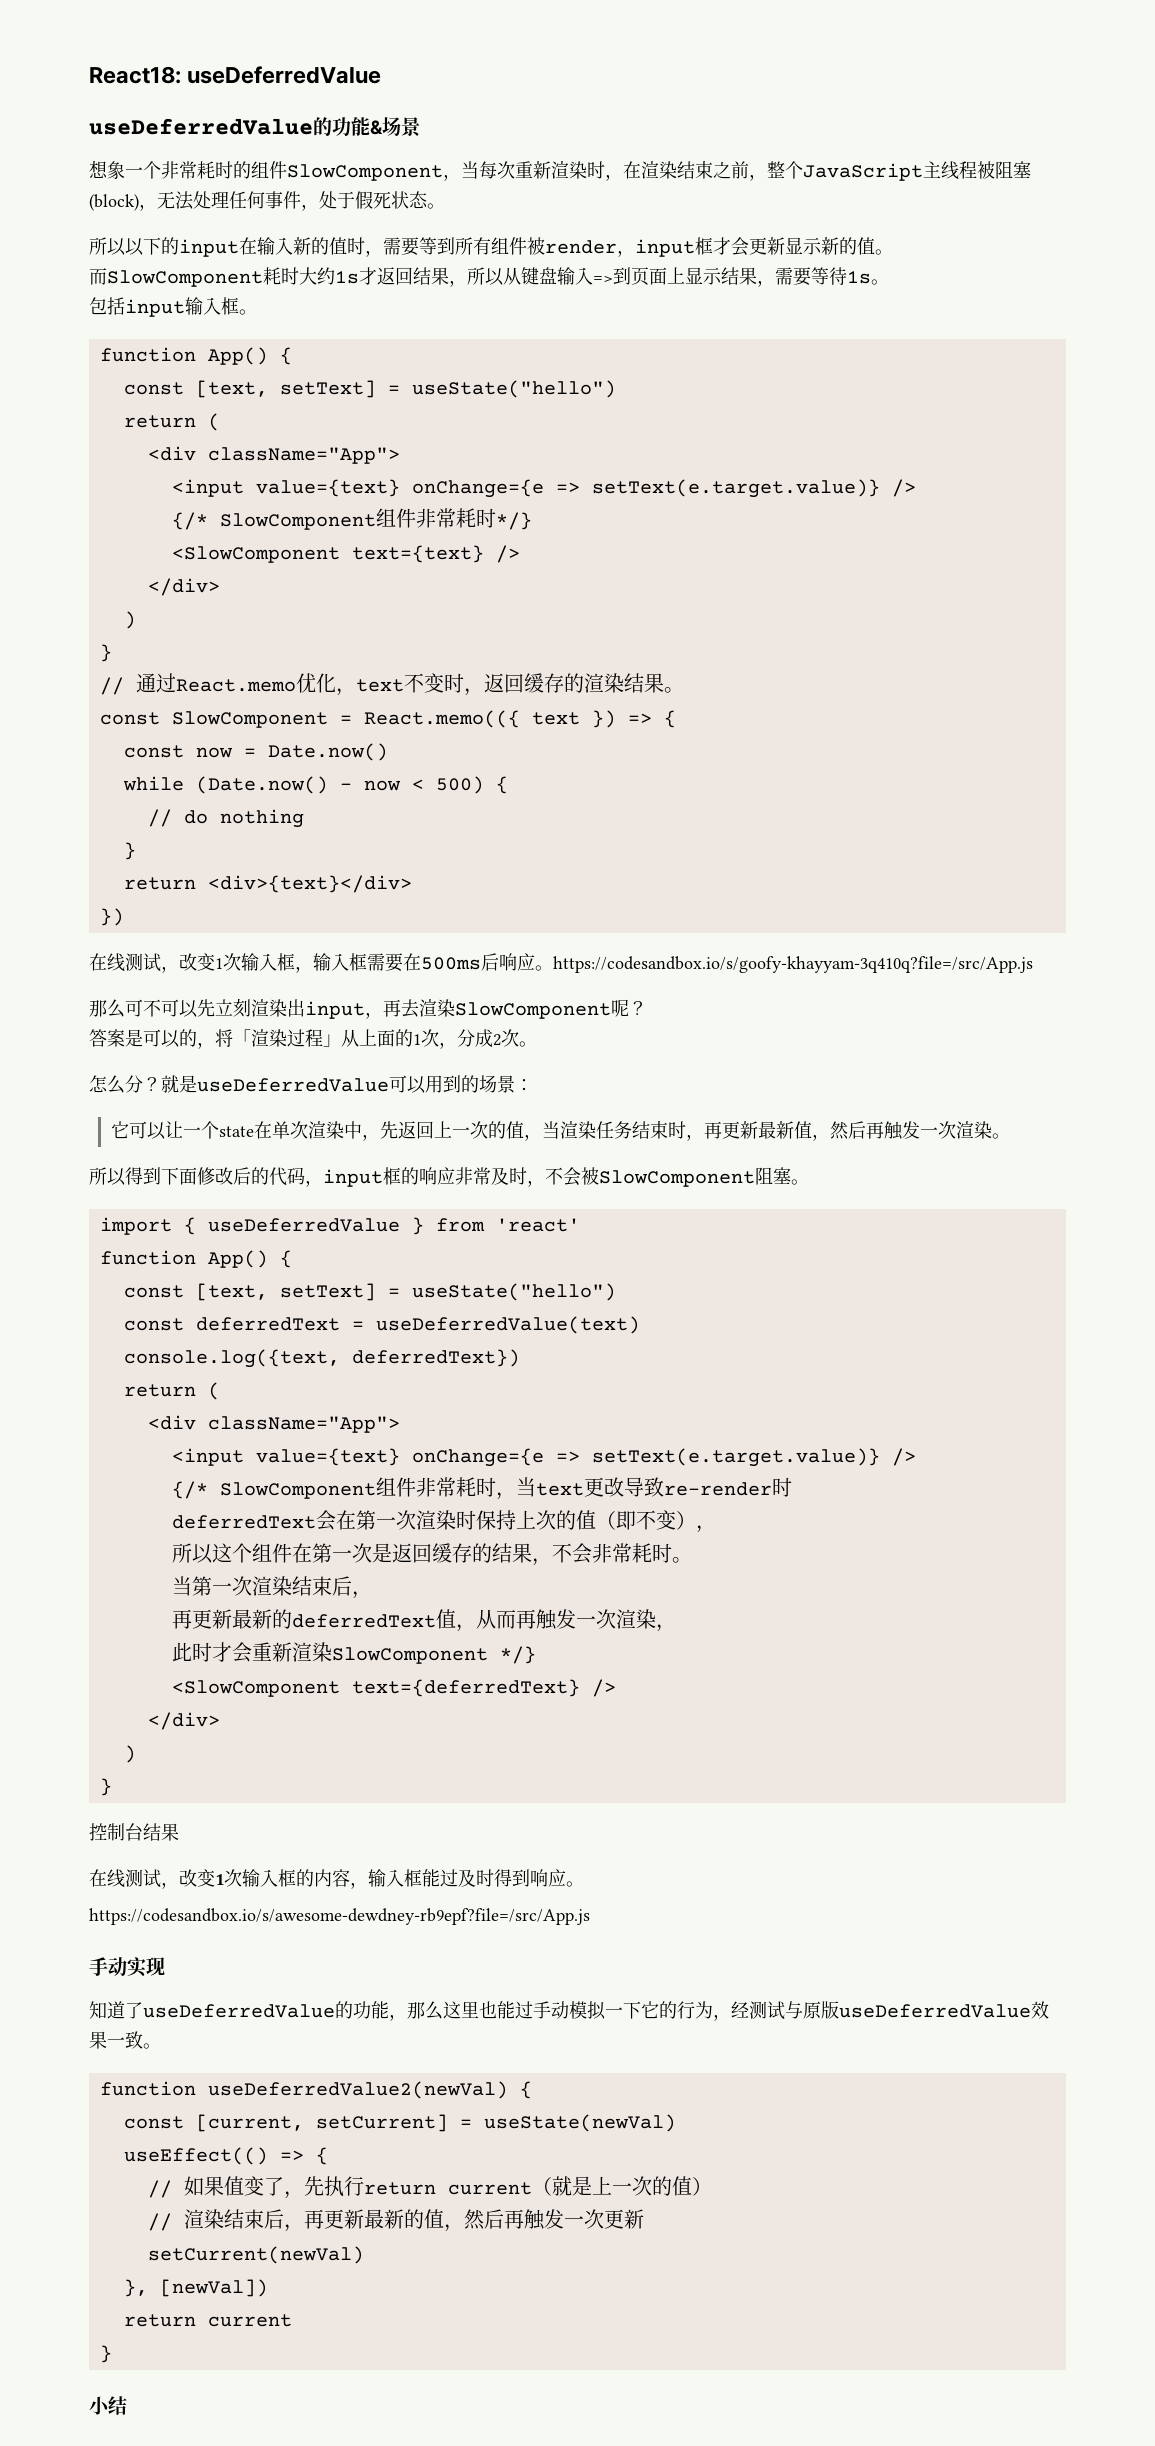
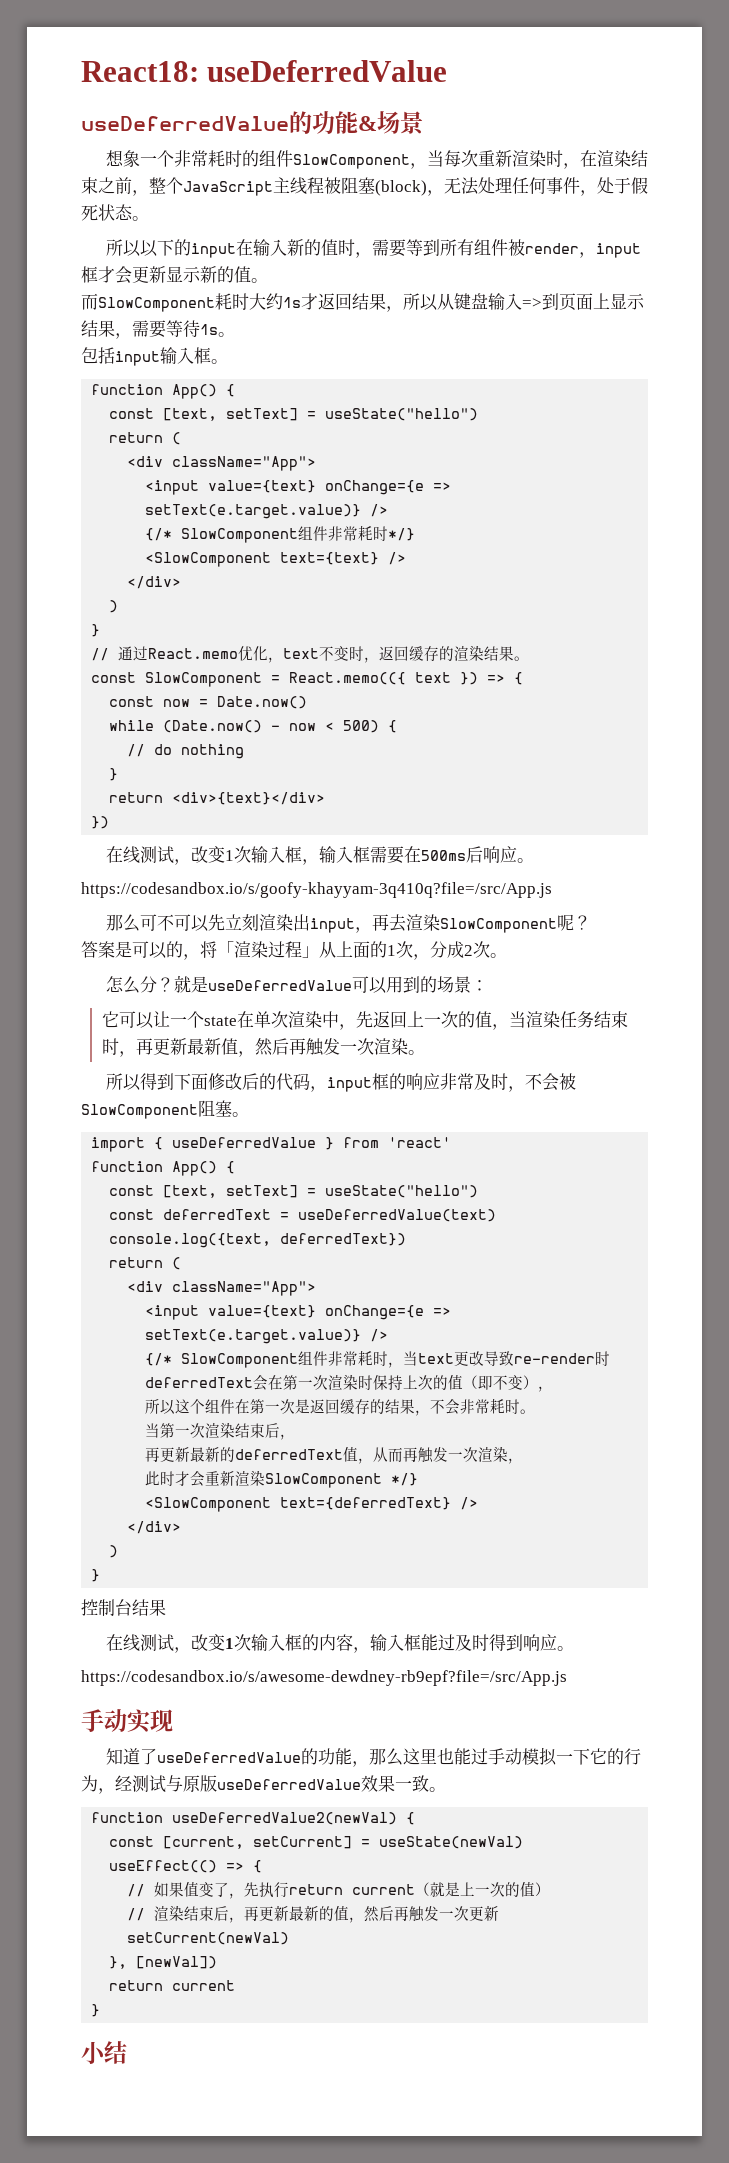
- 在线测试，改变1次输入框，输入框需要在500ms后响应。https://codesandbox.io/s/goofy-khayyam-3q410q?file=/src/App.js
+ 在线测试，改变1次输入框，输入框需要在500ms后响应。
+ https://codesandbox.io/s/goofy-khayyam-3q410q?file=/src/App.js

